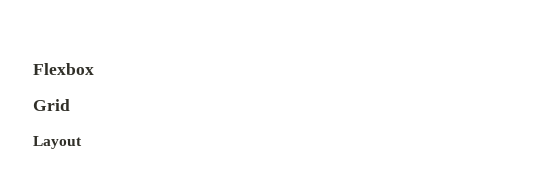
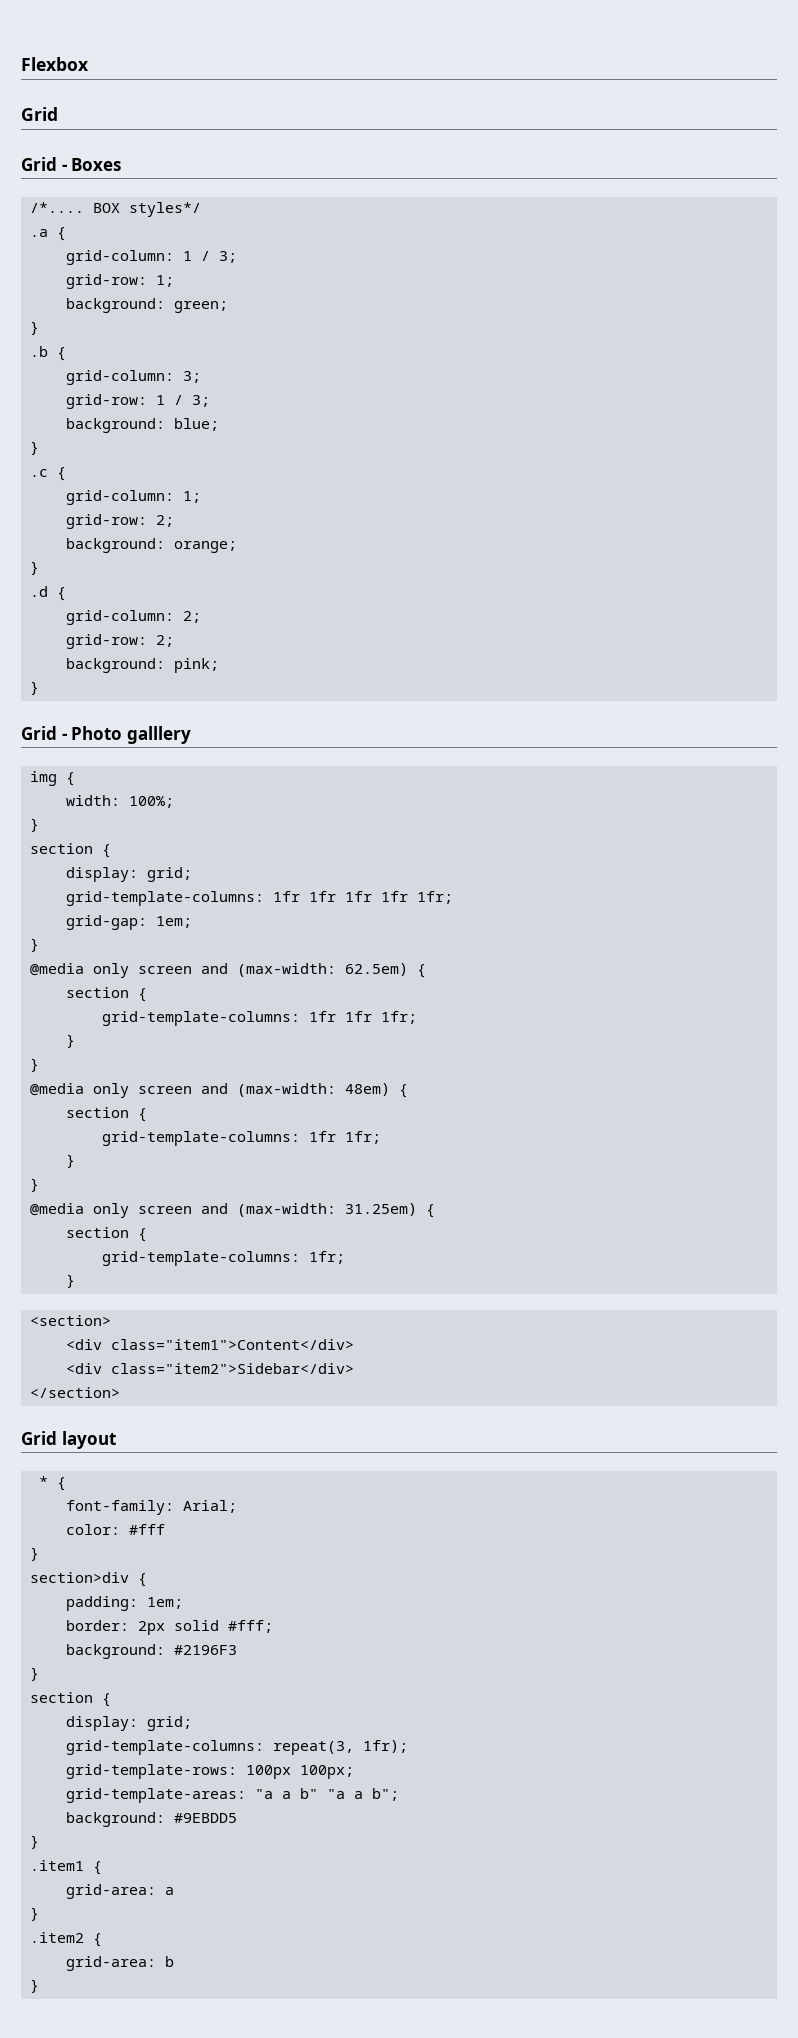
- Layout
+ Grid - Boxes
+ /*.... BOX styles*/
+ .a {
+ grid-column: 1 / 3;
+ grid-row: 1;
+ background: green;
+ }
+ .b {
+ grid-column: 3;
+ grid-row: 1 / 3;
+ background: blue;
+ }
+ .c {
+ grid-column: 1;
+ grid-row: 2;
+ background: orange;
+ }
+ .d {
+ grid-column: 2;
+ grid-row: 2;
+ background: pink;
+ }
+ Grid - Photo galllery
+ img {
+ width: 100%;
+ }
+ section {
+ display: grid;
+ grid-template-columns: 1fr 1fr 1fr 1fr 1fr;
+ grid-gap: 1em;
+ }
+ @media only screen and (max-width: 62.5em) {
+ section {
+ grid-template-columns: 1fr 1fr 1fr;
+ }
+ }
+ @media only screen and (max-width: 48em) {
+ section {
+ grid-template-columns: 1fr 1fr;
+ }
+ }
+ @media only screen and (max-width: 31.25em) {
+ section {
+ grid-template-columns: 1fr;
+ }
+ <section>
+ <div class="item1">Content</div>
+ <div class="item2">Sidebar</div>
+ </section>
+ Grid layout
+ * {
+ font-family: Arial;
+ color: #fff
+ }
+ section>div {
+ padding: 1em;
+ border: 2px solid #fff;
+ background: #2196F3
+ }
+ section {
+ display: grid;
+ grid-template-columns: repeat(3, 1fr);
+ grid-template-rows: 100px 100px;
+ grid-template-areas: "a a b" "a a b";
+ background: #9EBDD5
+ }
+ .item1 {
+ grid-area: a
+ }
+ .item2 {
+ grid-area: b
+ }

